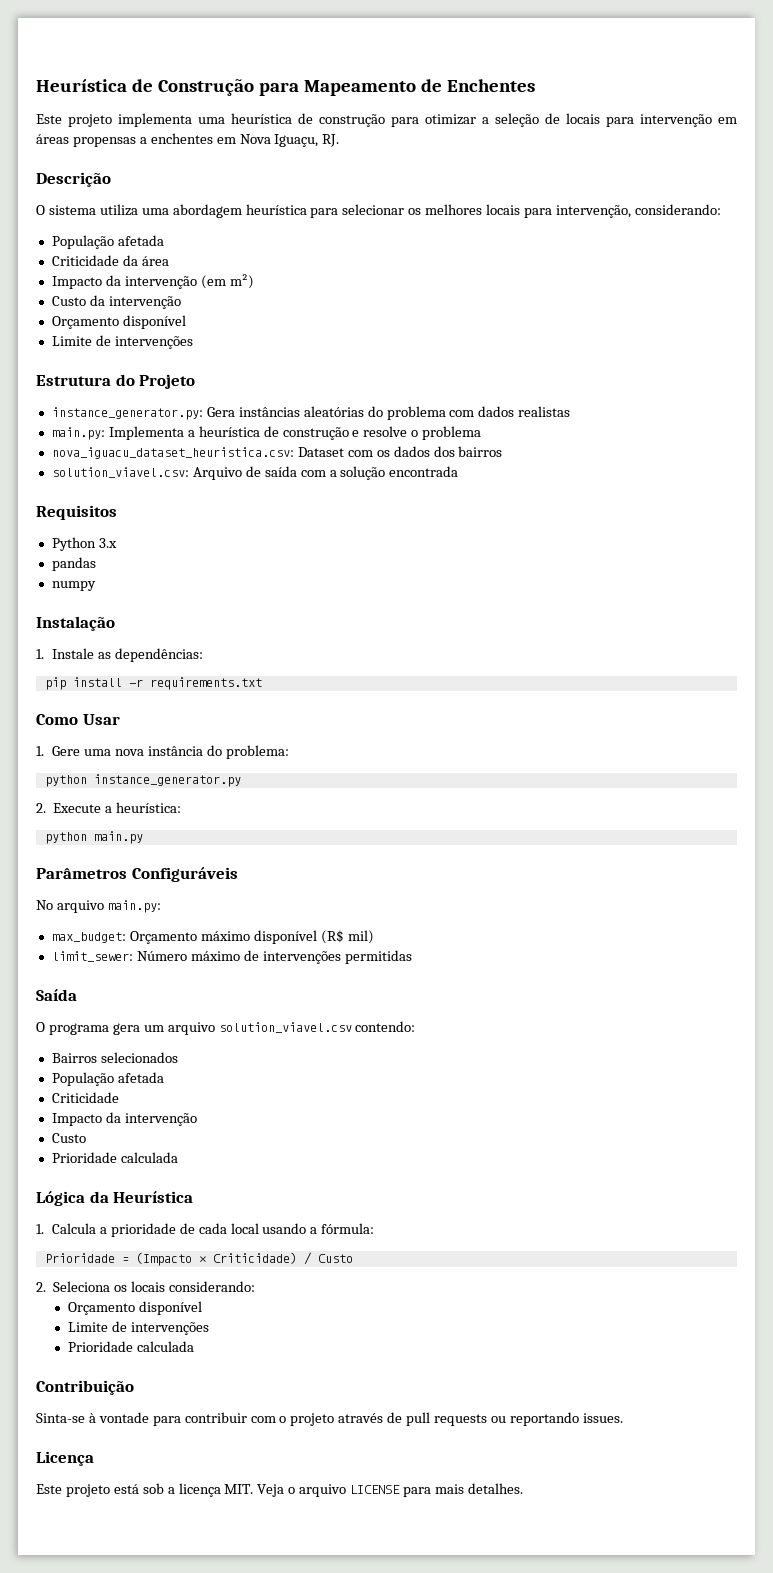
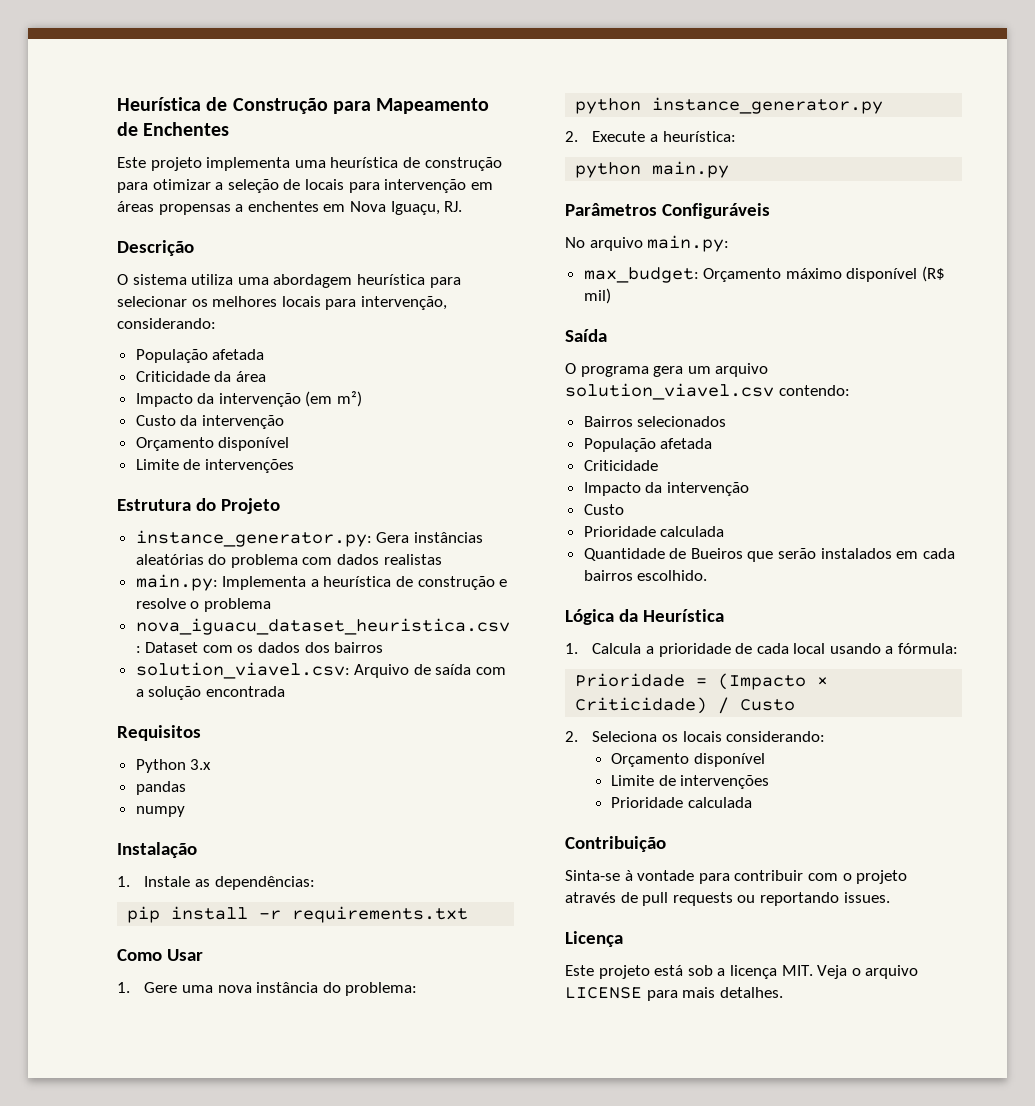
- limit_sewer: Número máximo de intervenções permitidas
+ Quantidade de Bueiros que serão instalados em cada bairros escolhido.

